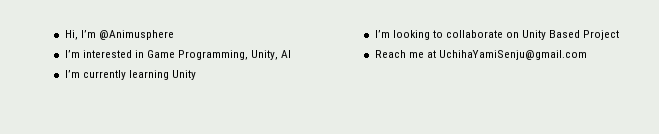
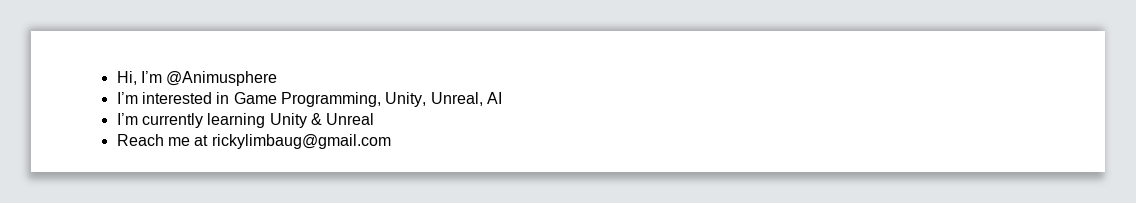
- I’m interested in Game Programming, Unity, AI
+ I’m interested in Game Programming, Unity, Unreal, AI
- I’m currently learning Unity
- I’m looking to collaborate on Unity Based Project
+ I’m currently learning Unity & Unreal
- Reach me at UchihaYamiSenju@gmail.com
+ Reach me at rickylimbaug@gmail.com

